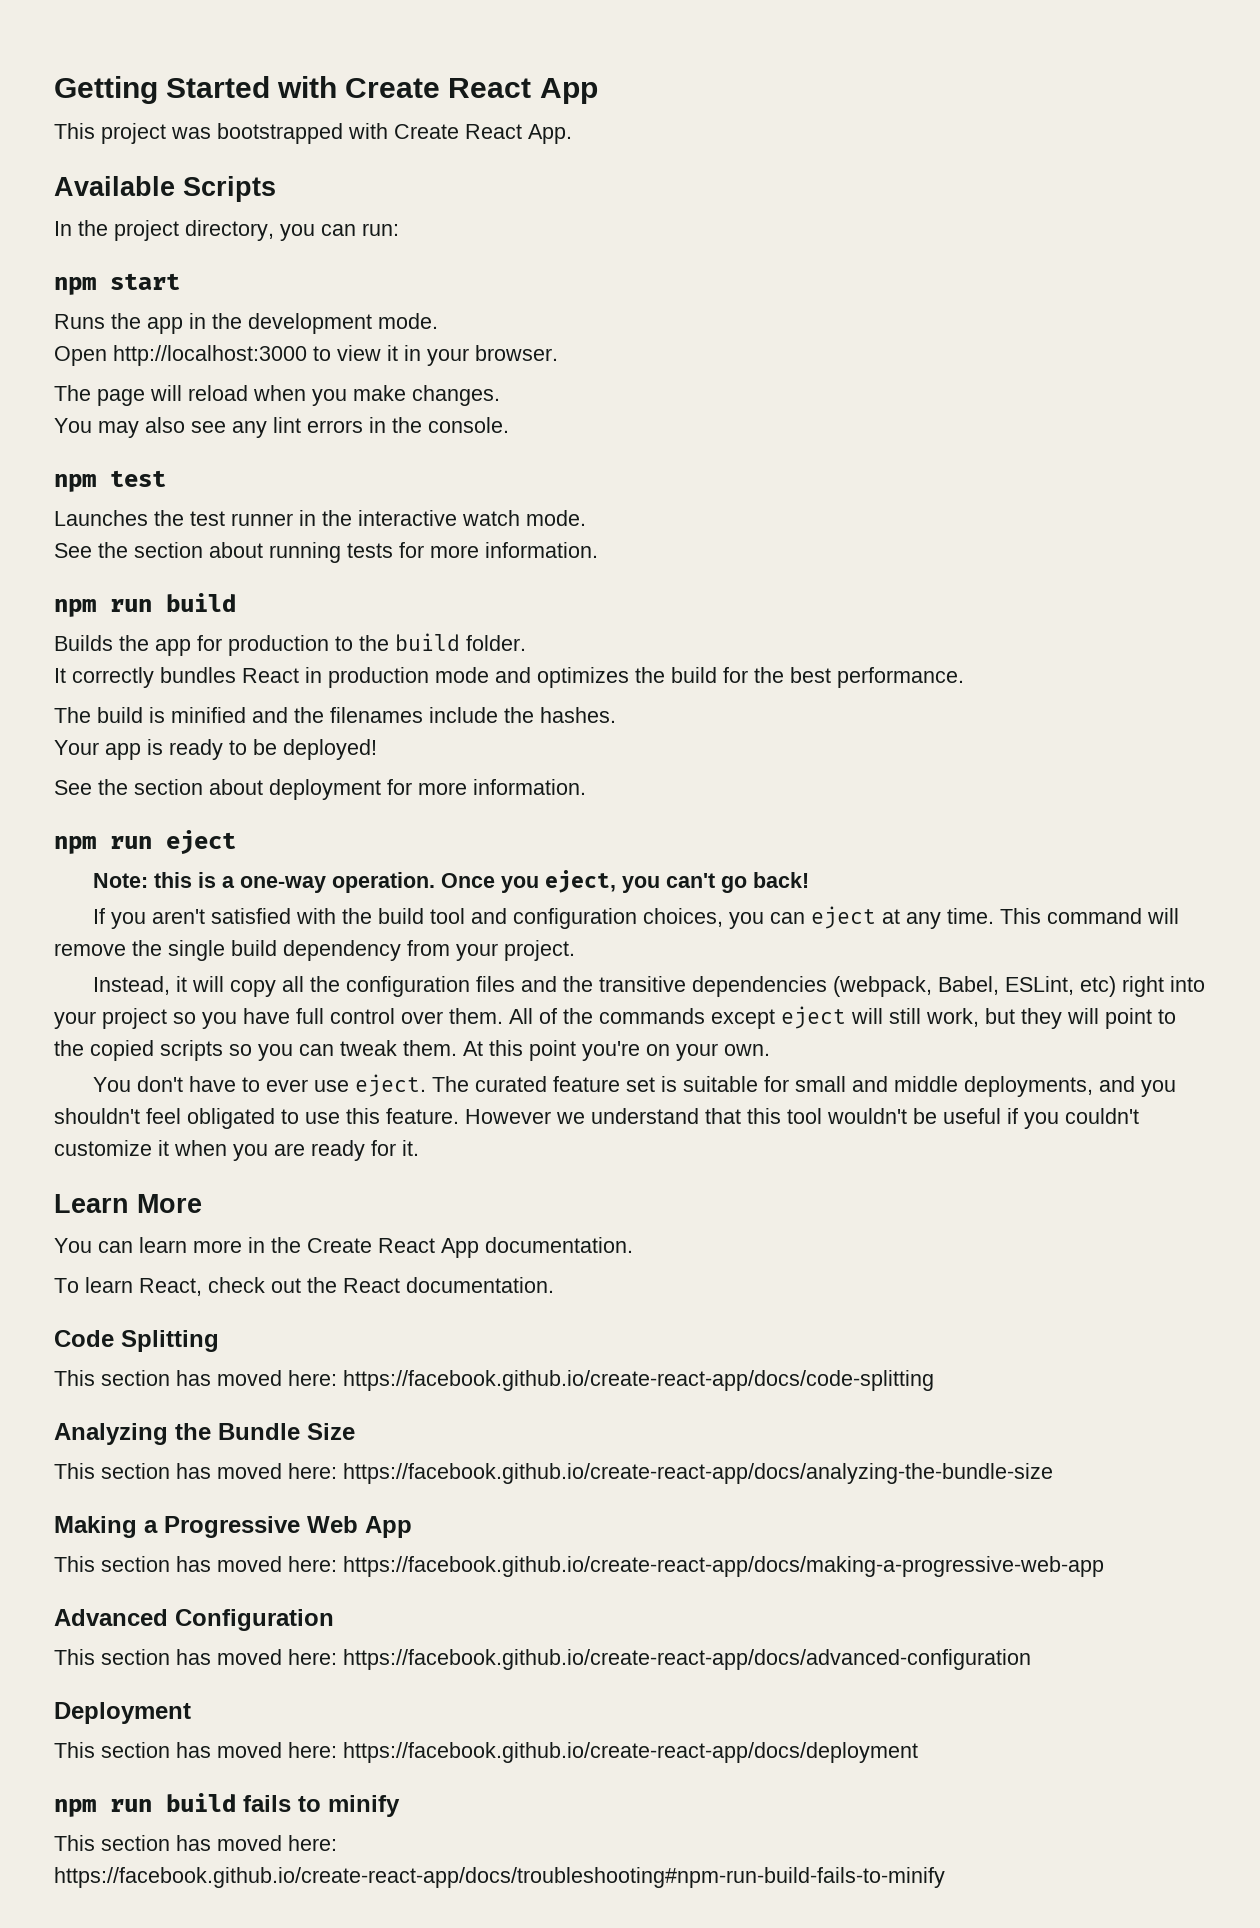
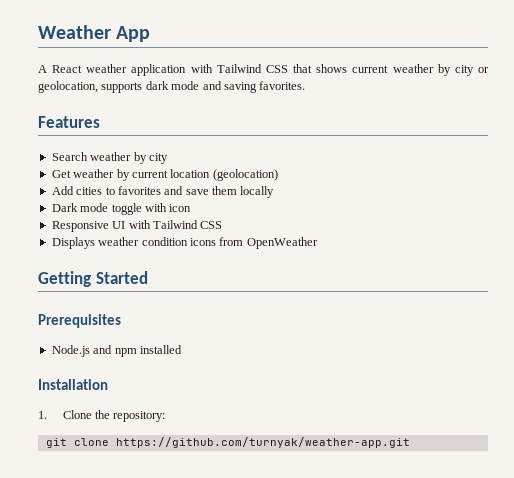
- Getting Started with Create React App
- This project was bootstrapped with Create React App.
- Available Scripts
- In the project directory, you can run:
- npm start
- Runs the app in the development mode.
- Open http://localhost:3000 to view it in your browser.
- The page will reload when you make changes.
- You may also see any lint errors in the console.
- npm test
- Launches the test runner in the interactive watch mode.
- See the section about running tests for more information.
- npm run build
- Builds the app for production to the build folder.
- It correctly bundles React in production mode and optimizes the build for the best performance.
- The build is minified and the filenames include the hashes.
- Your app is ready to be deployed!
- See the section about deployment for more information.
- npm run eject
- Note: this is a one-way operation. Once you eject, you can't go back!
- If you aren't satisfied with the build tool and configuration choices, you can eject at any time. This command will remove the single build dependency from your project.
- Instead, it will copy all the configuration files and the transitive dependencies (webpack, Babel, ESLint, etc) right into your project so you have full control over them. All of the commands except eject will still work, but they will point to the copied scripts so you can tweak them. At this point you're on your own.
- You don't have to ever use eject. The curated feature set is suitable for small and middle deployments, and you shouldn't feel obligated to use this feature. However we understand that this tool wouldn't be useful if you couldn't customize it when you are ready for it.
- Learn More
- You can learn more in the Create React App documentation.
- To learn React, check out the React documentation.
- Code Splitting
- This section has moved here: https://facebook.github.io/create-react-app/docs/code-splitting
- Analyzing the Bundle Size
- This section has moved here: https://facebook.github.io/create-react-app/docs/analyzing-the-bundle-size
- Making a Progressive Web App
- This section has moved here: https://facebook.github.io/create-react-app/docs/making-a-progressive-web-app
- Advanced Configuration
- This section has moved here: https://facebook.github.io/create-react-app/docs/advanced-configuration
- Deployment
- This section has moved here: https://facebook.github.io/create-react-app/docs/deployment
- npm run build fails to minify
- This section has moved here: https://facebook.github.io/create-react-app/docs/troubleshooting#npm-run-build-fails-to-minify
+ Weather App
+ A React weather application with Tailwind CSS that shows current weather by city or geolocation, supports dark mode and saving favorites.
+ Features
+ Search weather by city
+ Get weather by current location (geolocation)
+ Add cities to favorites and save them locally
+ Dark mode toggle with icon
+ Responsive UI with Tailwind CSS
+ Displays weather condition icons from OpenWeather
+ Getting Started
+ Prerequisites
+ Node.js and npm installed
+ Installation
+ 1. Clone the repository:
+ git clone https://github.com/turnyak/weather-app.git

